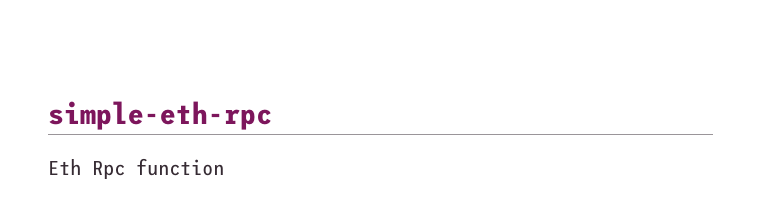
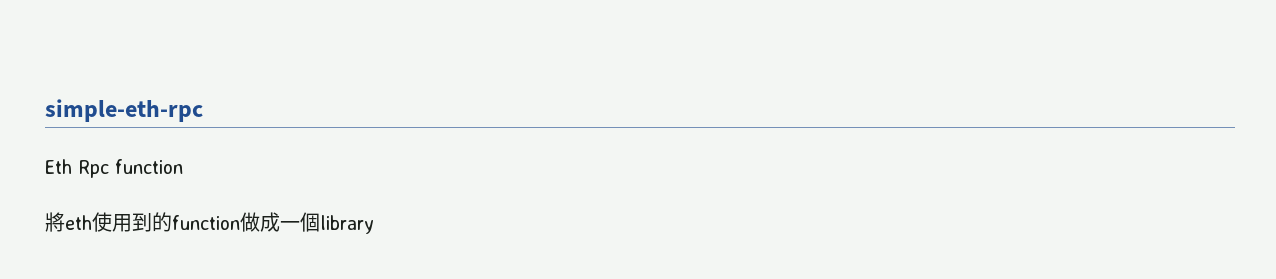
+ 將eth使用到的function做成一個library

